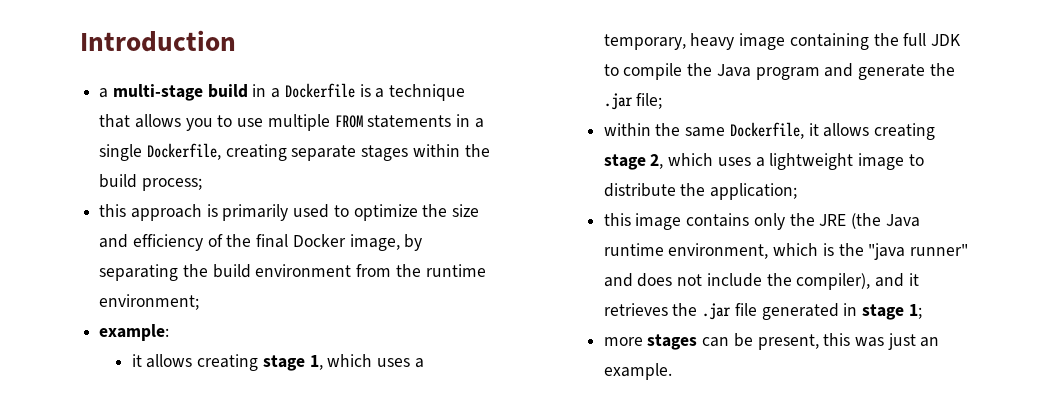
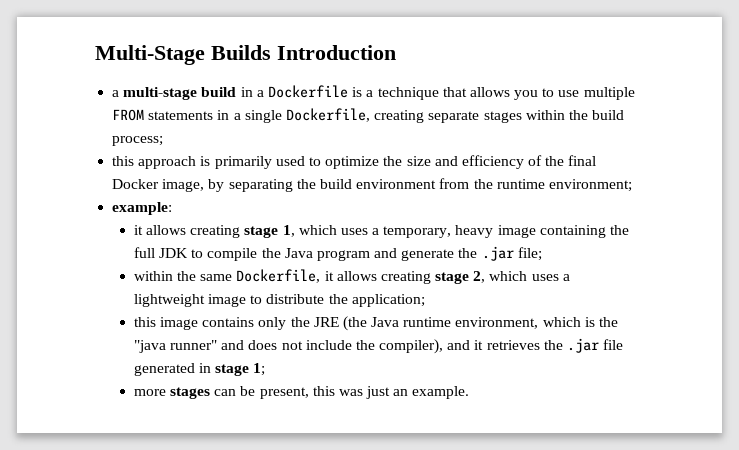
- Introduction
+ Multi-Stage Builds Introduction

